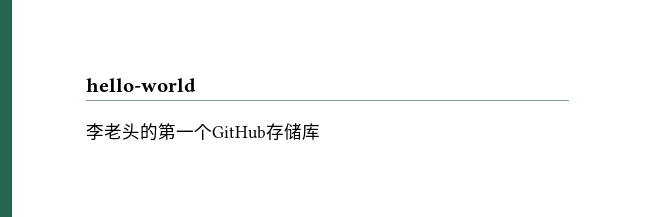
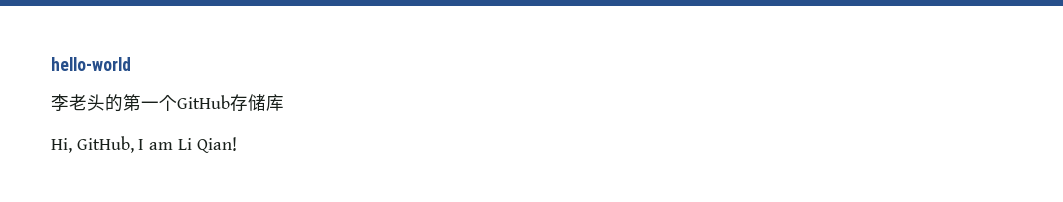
+ Hi, GitHub, I am Li Qian!

